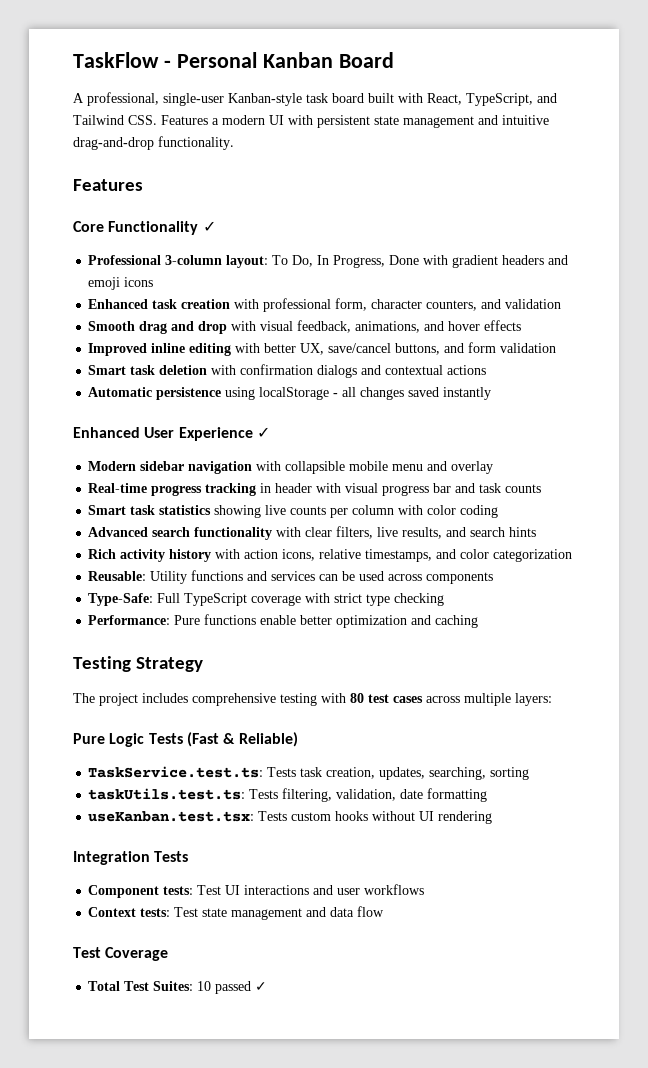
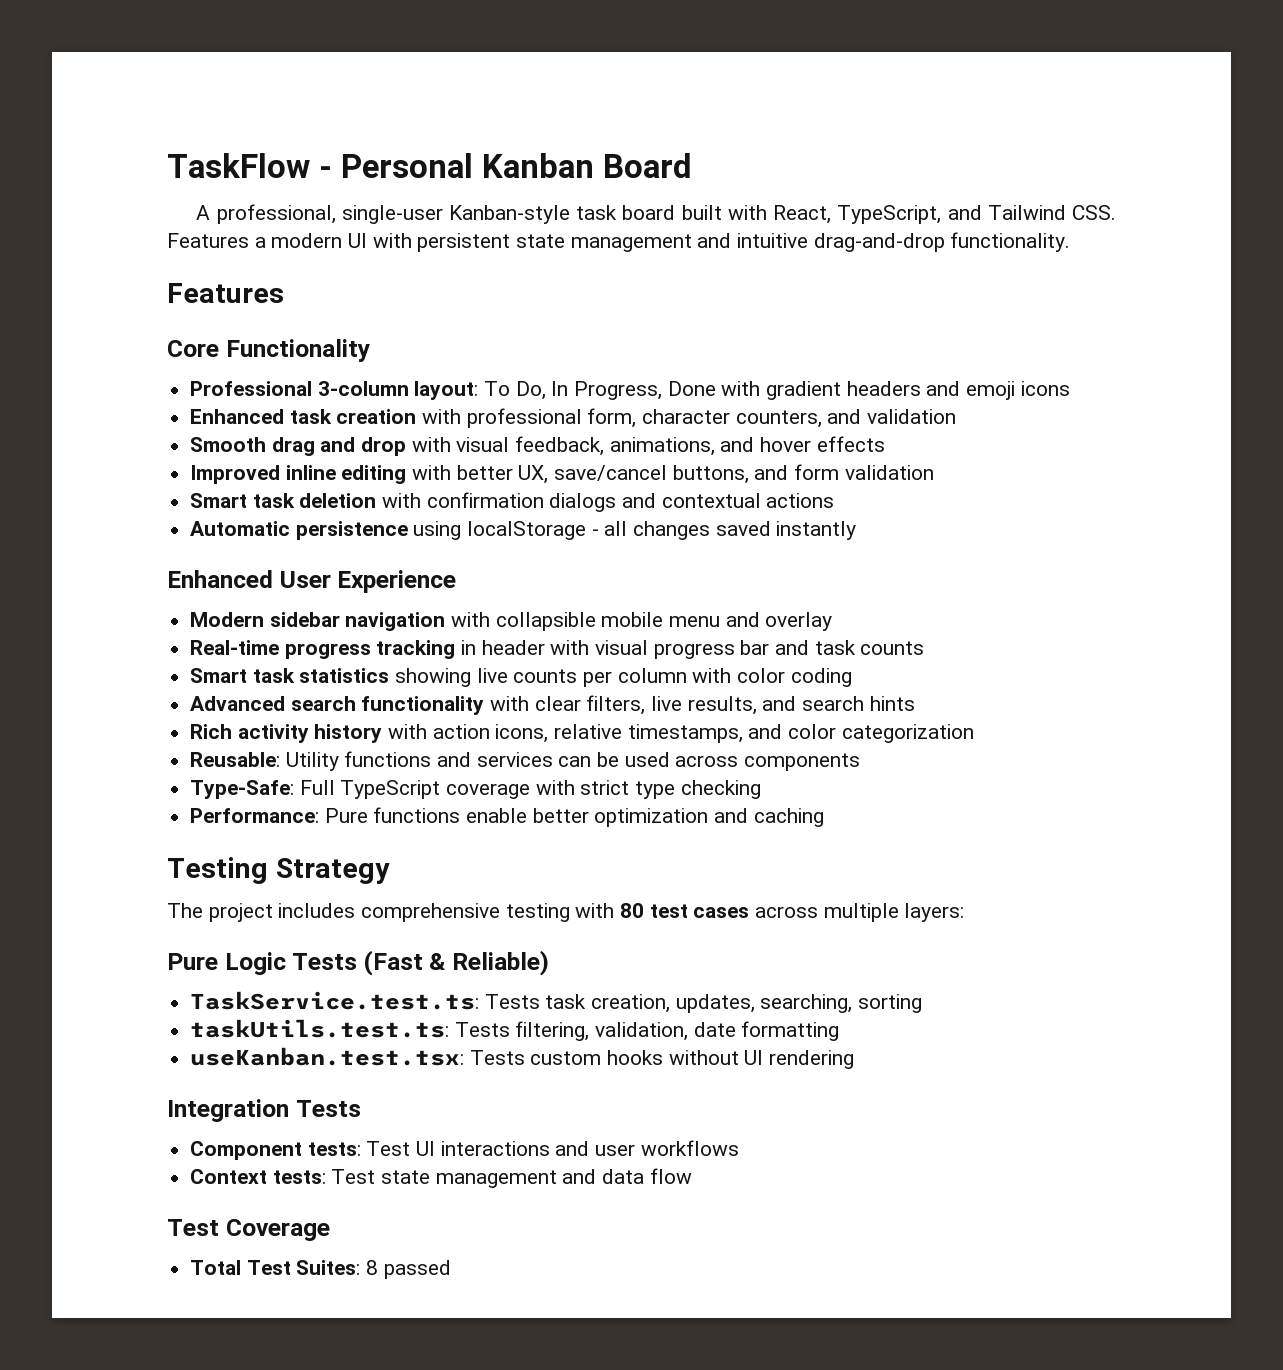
- Core Functionality ✓
+ Core Functionality
- Enhanced User Experience ✓
+ Enhanced User Experience
- Total Test Suites: 10 passed ✓
+ Total Test Suites: 8 passed

